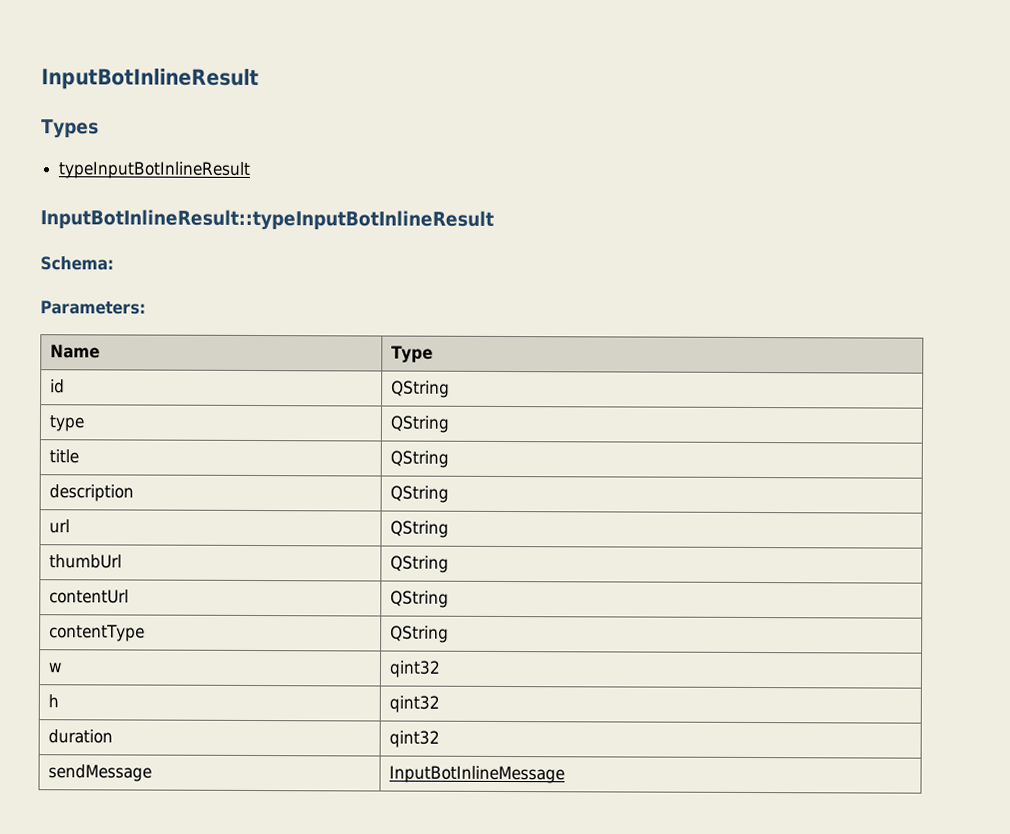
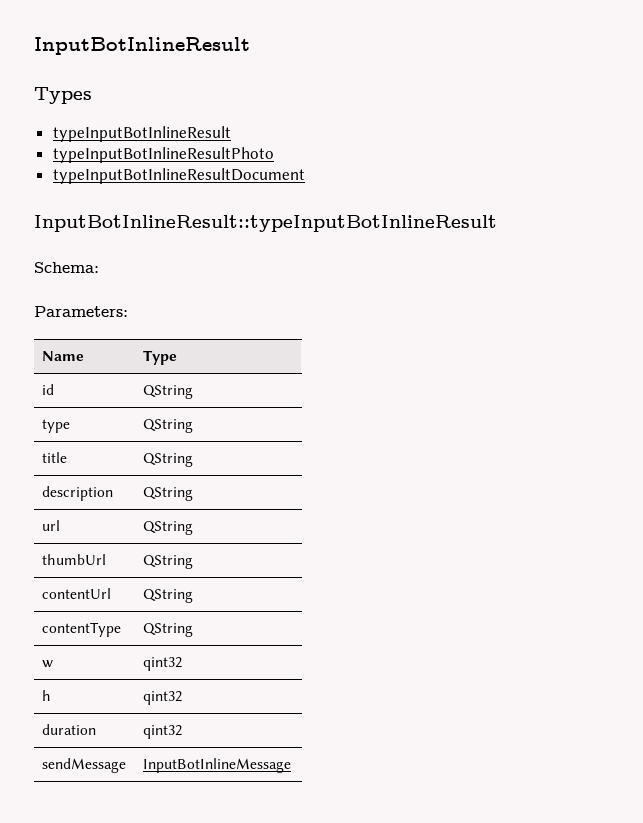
+ typeInputBotInlineResultPhoto
+ typeInputBotInlineResultDocument

